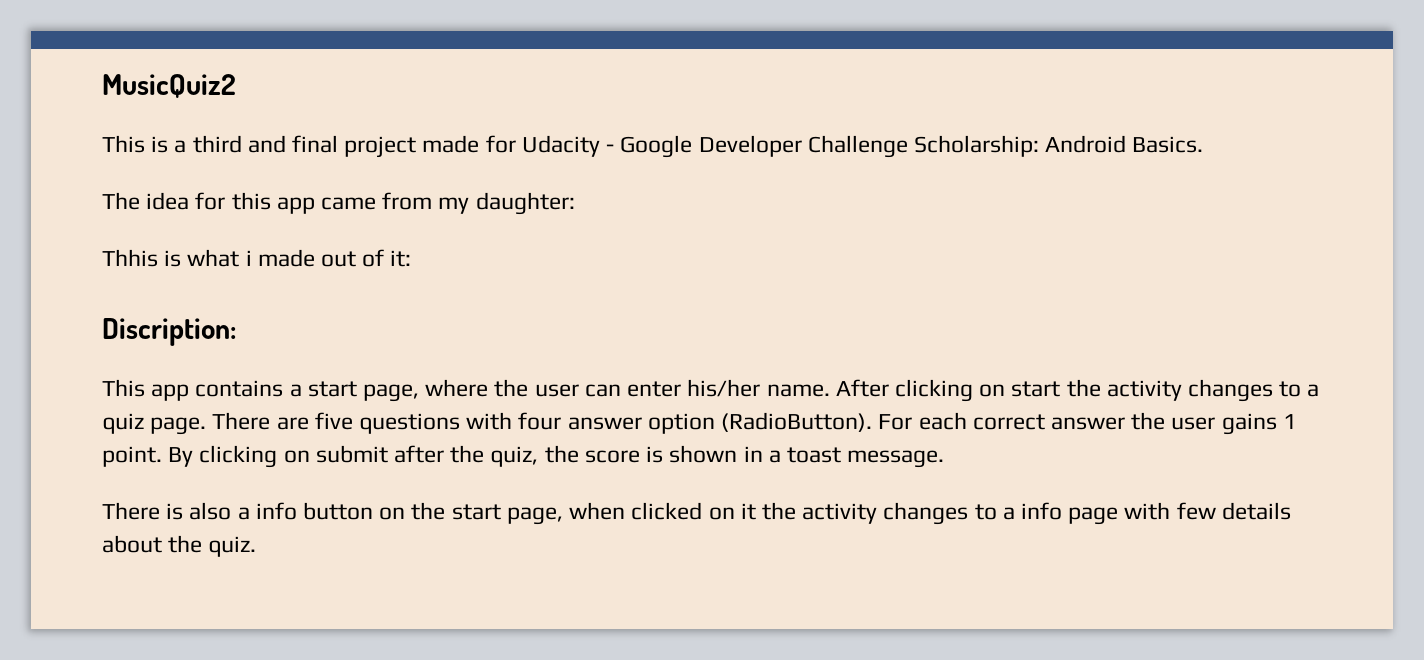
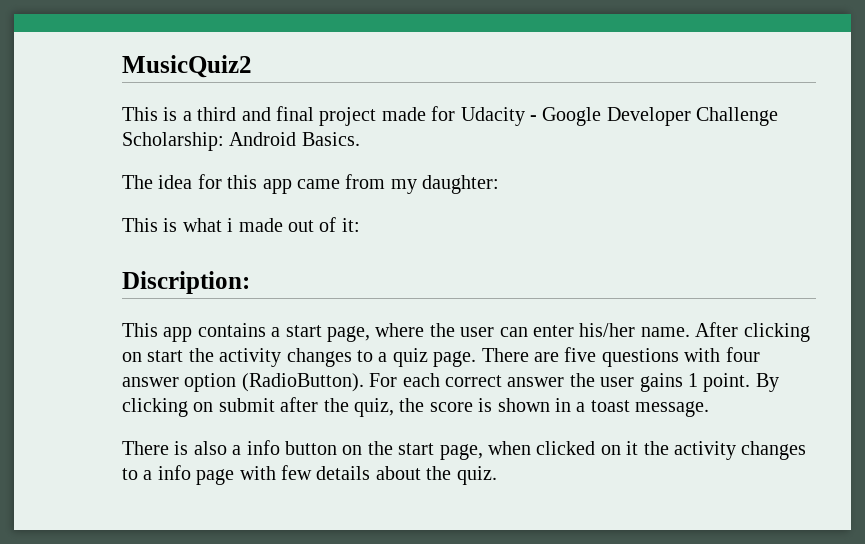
- Thhis is what i made out of it:
+ This is what i made out of it:

